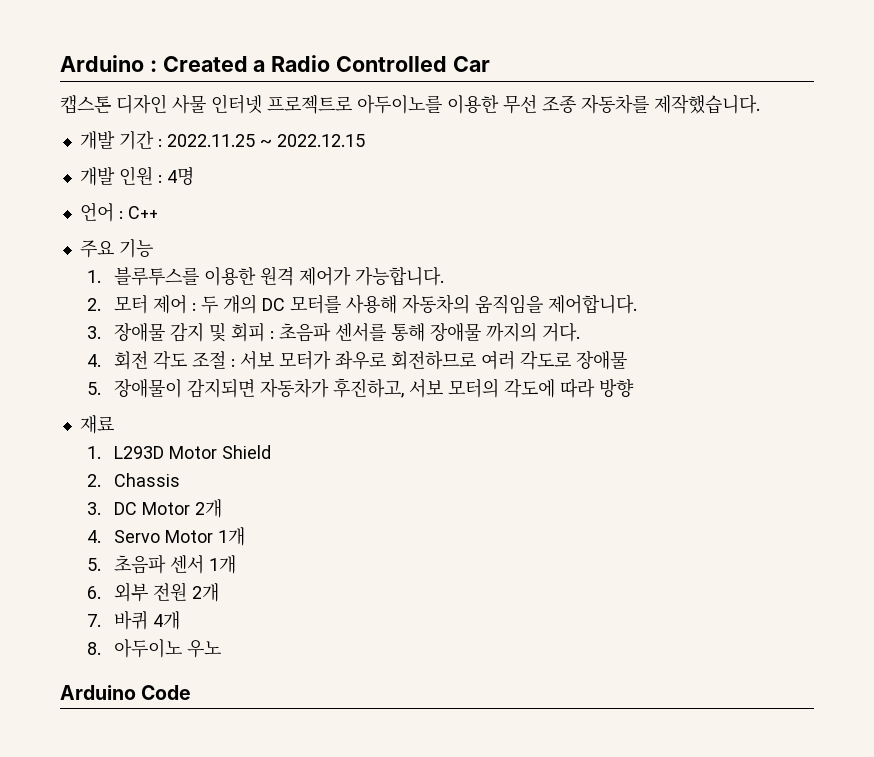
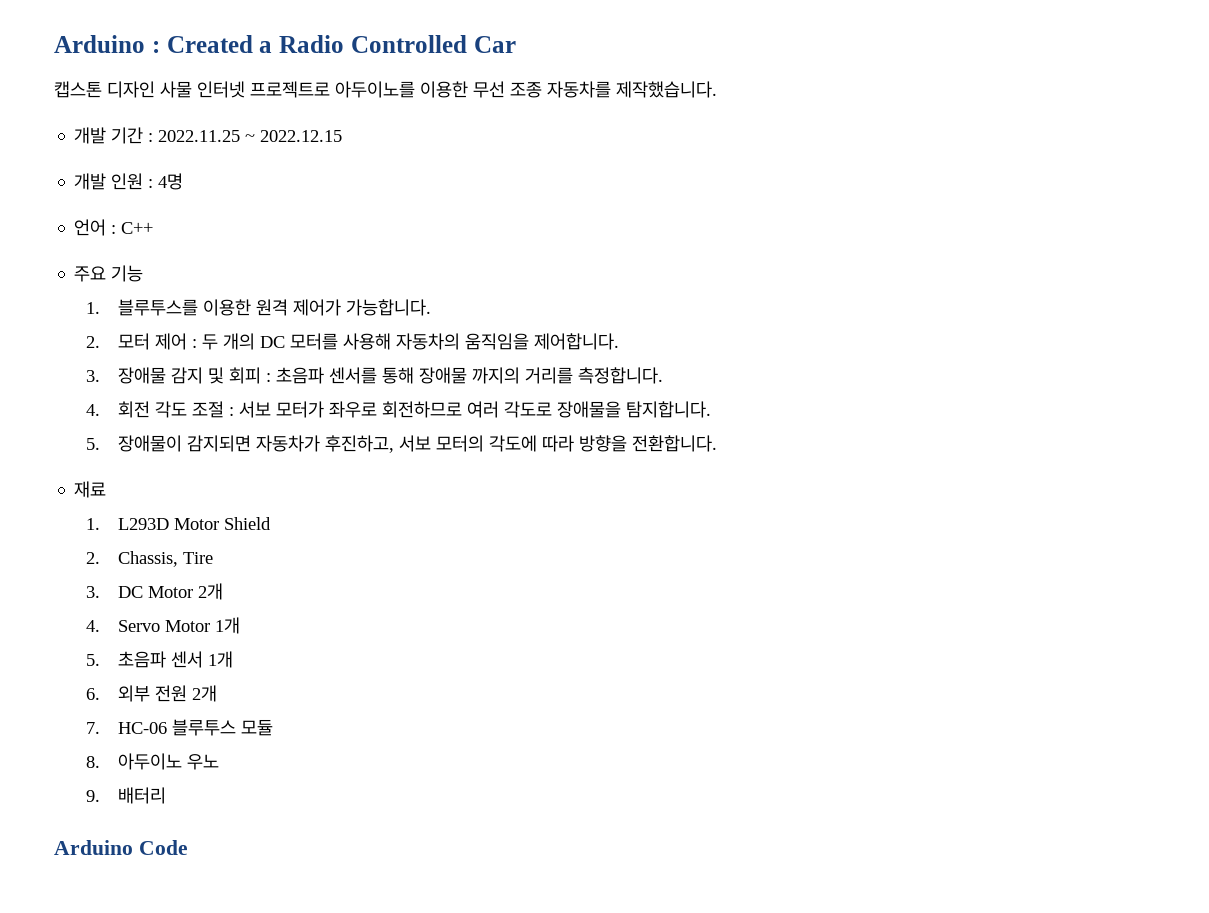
- 3. 장애물 감지 및 회피 : 초음파 센서를 통해 장애물 까지의 거다.
+ 3. 장애물 감지 및 회피 : 초음파 센서를 통해 장애물 까지의 거리를 측정합니다.
- 4. 회전 각도 조절 : 서보 모터가 좌우로 회전하므로 여러 각도로 장애물
+ 4. 회전 각도 조절 : 서보 모터가 좌우로 회전하므로 여러 각도로 장애물을 탐지합니다.
- 5. 장애물이 감지되면 자동차가 후진하고, 서보 모터의 각도에 따라 방향
+ 5. 장애물이 감지되면 자동차가 후진하고, 서보 모터의 각도에 따라 방향을 전환합니다.
- 2. Chassis
+ 2. Chassis, Tire
- 7. 바퀴 4개
+ 7. HC-06 블루투스 모듈
+ 9. 배터리

